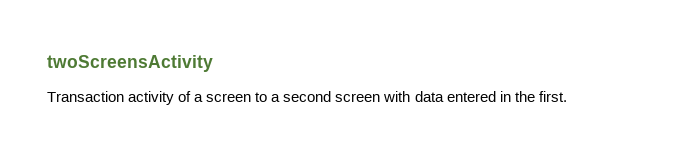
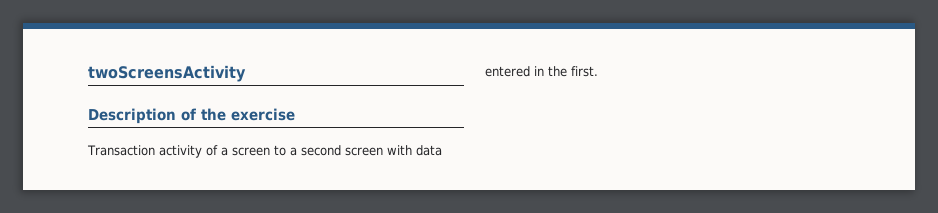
+ Description of the exercise

